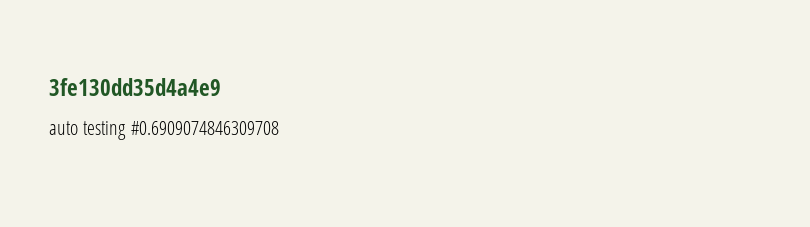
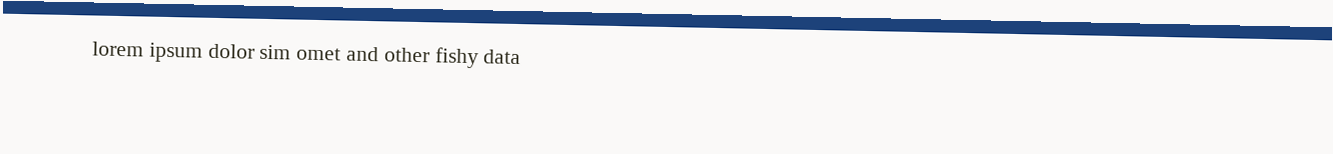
- 3fe130dd35d4a4e9
- auto testing #0.6909074846309708
+ lorem ipsum dolor sim omet and other fishy data

